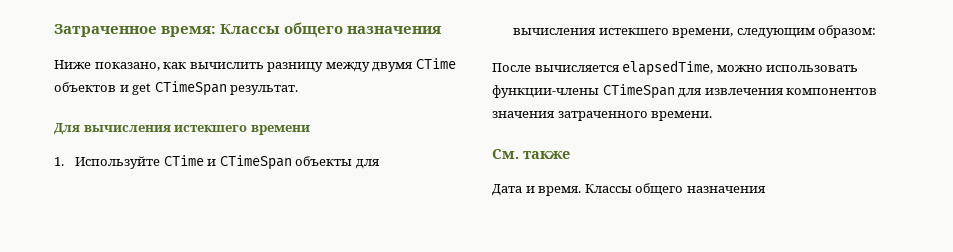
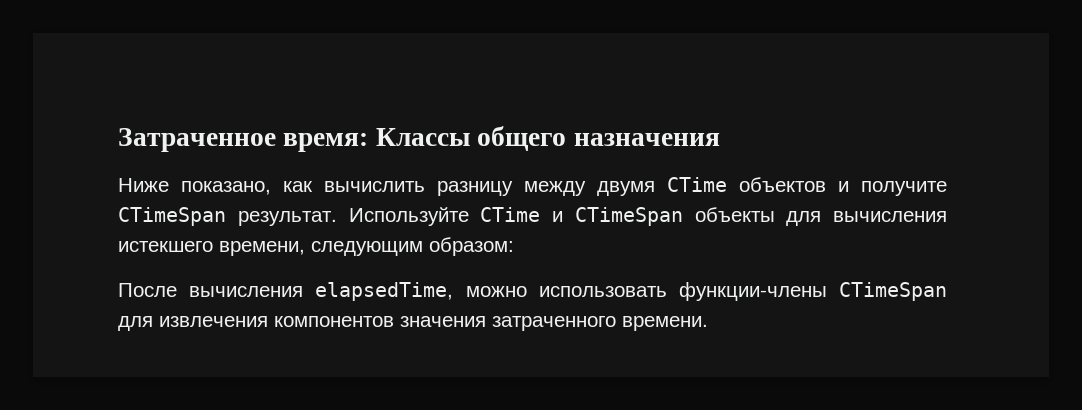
- Ниже показано, как вычислить разницу между двумя CTime объектов и get CTimeSpan результат.
- Для вычисления истекшего времени
- 1. Используйте CTime и CTimeSpan объекты для вычисления истекшего времени, следующим образом:
+ Ниже показано, как вычислить разницу между двумя CTime объектов и получите CTimeSpan результат. Используйте CTime и CTimeSpan объекты для вычисления истекшего времени, следующим образом:
- После вычисляется elapsedTime, можно использовать функции-члены CTimeSpan для извлечения компонентов значения затраченного времени.
+ После вычисления elapsedTime, можно использовать функции-члены CTimeSpan для извлечения компонентов значения затраченного времени.
- См. также
- Дата и время. Классы общего назначения

